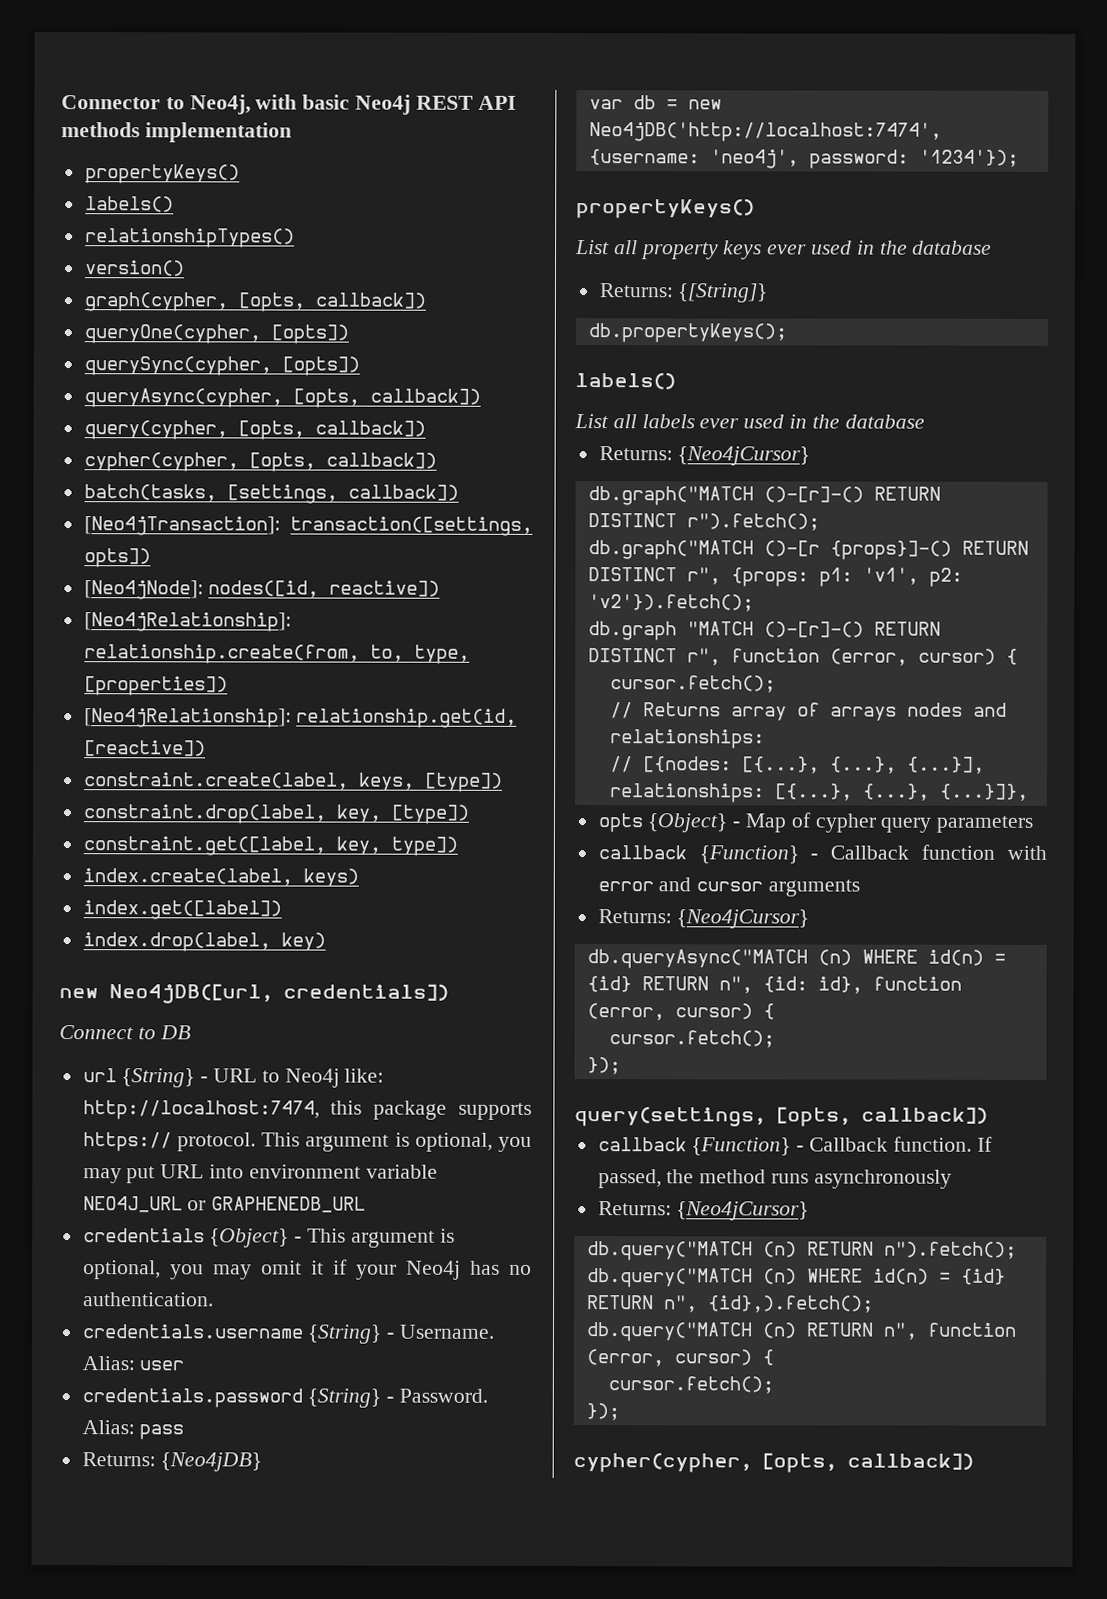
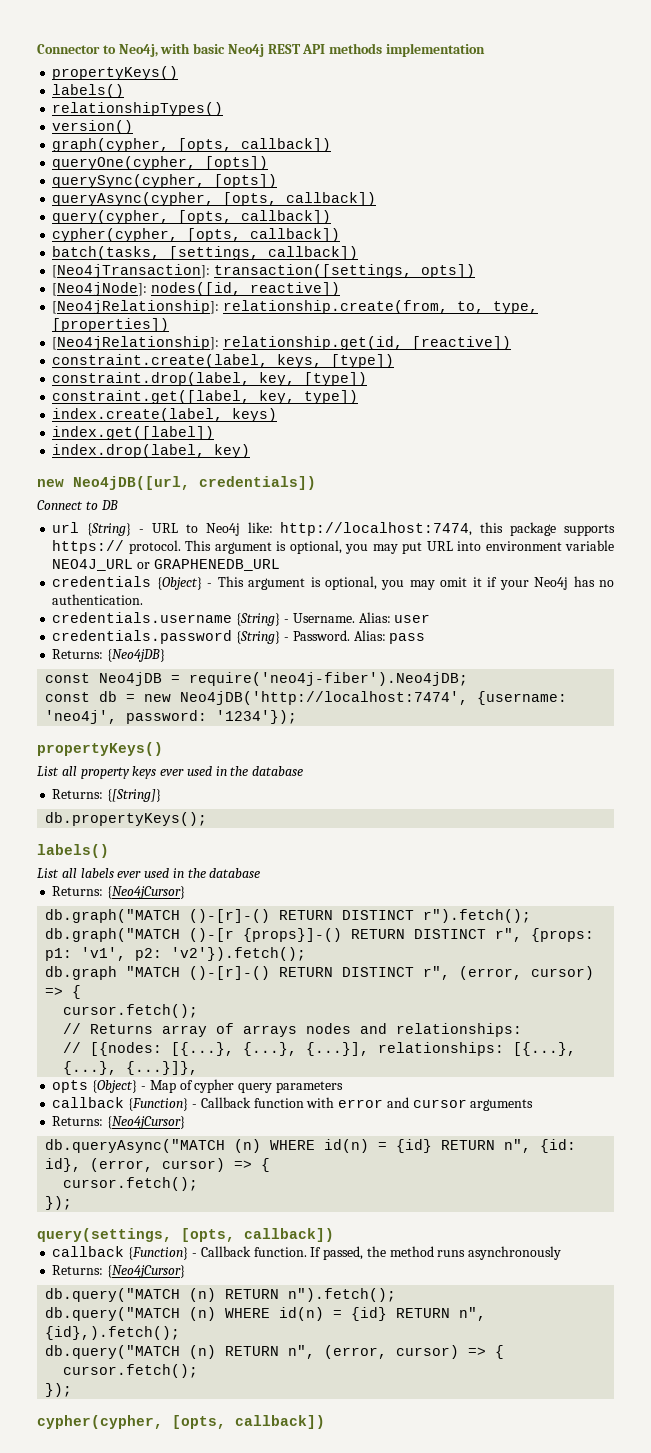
- var db = new Neo4jDB('http://localhost:7474', {username: 'neo4j', password: '1234'});
+ const Neo4jDB = require('neo4j-fiber').Neo4jDB;
+ const db = new Neo4jDB('http://localhost:7474', {username: 'neo4j', password: '1234'});
- db.graph "MATCH ()-[r]-() RETURN DISTINCT r", function (error, cursor) {
+ db.graph "MATCH ()-[r]-() RETURN DISTINCT r", (error, cursor) => {
- db.queryAsync("MATCH (n) WHERE id(n) = {id} RETURN n", {id: id}, function (error, cursor) {
+ db.queryAsync("MATCH (n) WHERE id(n) = {id} RETURN n", {id: id}, (error, cursor) => {
- db.query("MATCH (n) RETURN n", function (error, cursor) {
+ db.query("MATCH (n) RETURN n", (error, cursor) => {

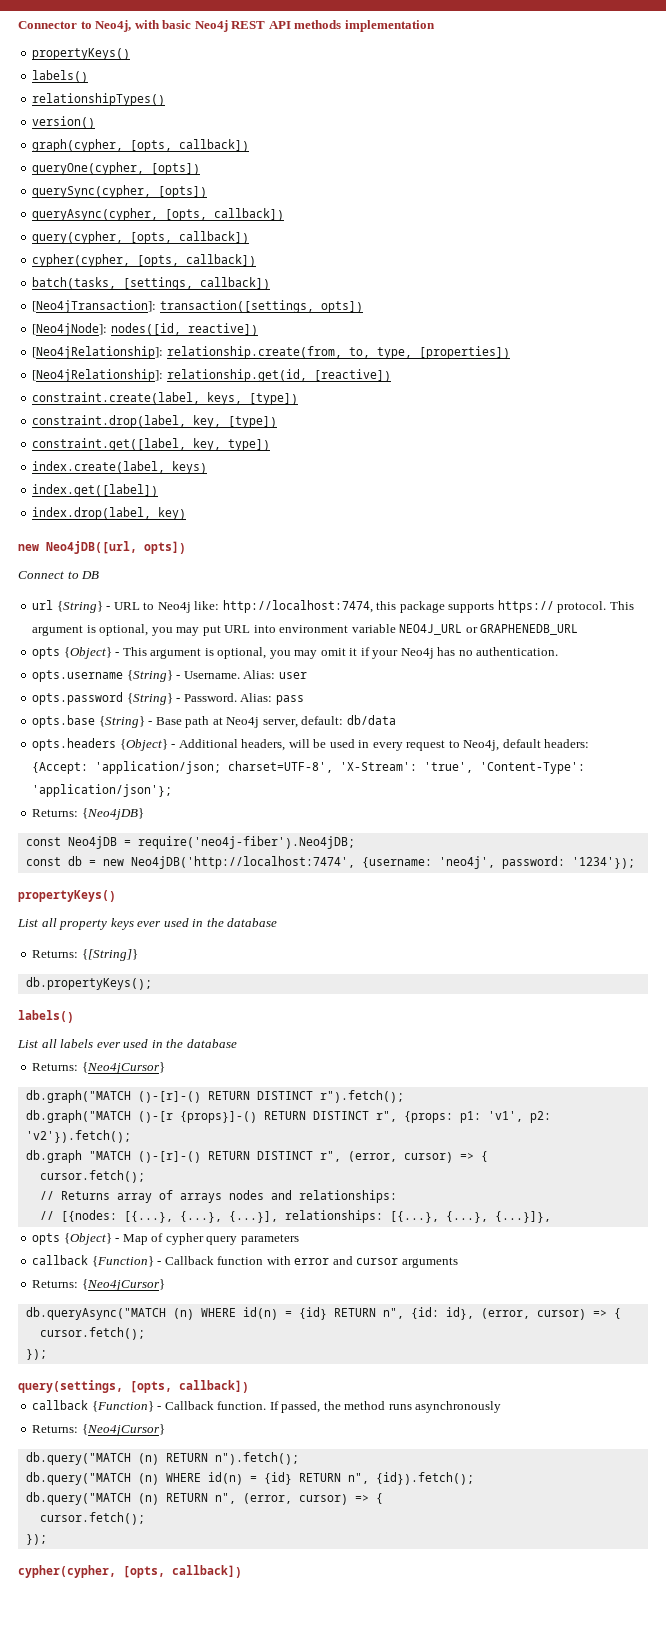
- new Neo4jDB([url, credentials])
+ new Neo4jDB([url, opts])
- credentials {Object} - This argument is optional, you may omit it if your Neo4j has no authentication.
+ opts {Object} - This argument is optional, you may omit it if your Neo4j has no authentication.
- credentials.username {String} - Username.
+ opts.username {String} - Username.
- credentials.password {String} - Password.
+ opts.password {String} - Password.
+ opts.base {String} - Base path at Neo4j server, default: db/data
+ opts.headers {Object} - Additional headers, will be used in every request to Neo4j, default headers: {Accept: 'application/json; charset=UTF-8', 'X-Stream': 'true', 'Content-Type': 'application/json'};
- db.query("MATCH (n) WHERE id(n) = {id} RETURN n", {id},).fetch();
+ db.query("MATCH (n) WHERE id(n) = {id} RETURN n", {id}).fetch();

